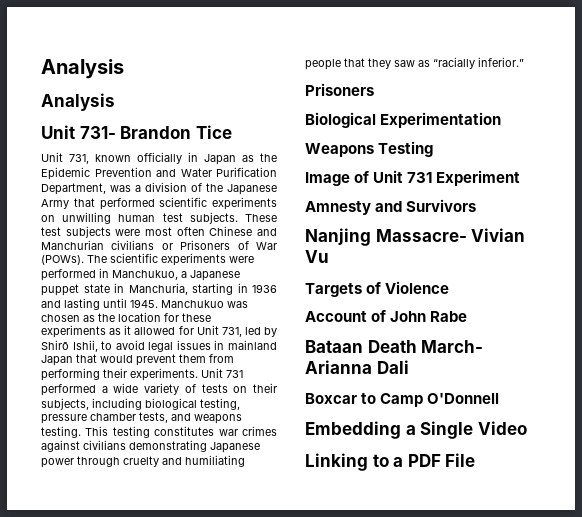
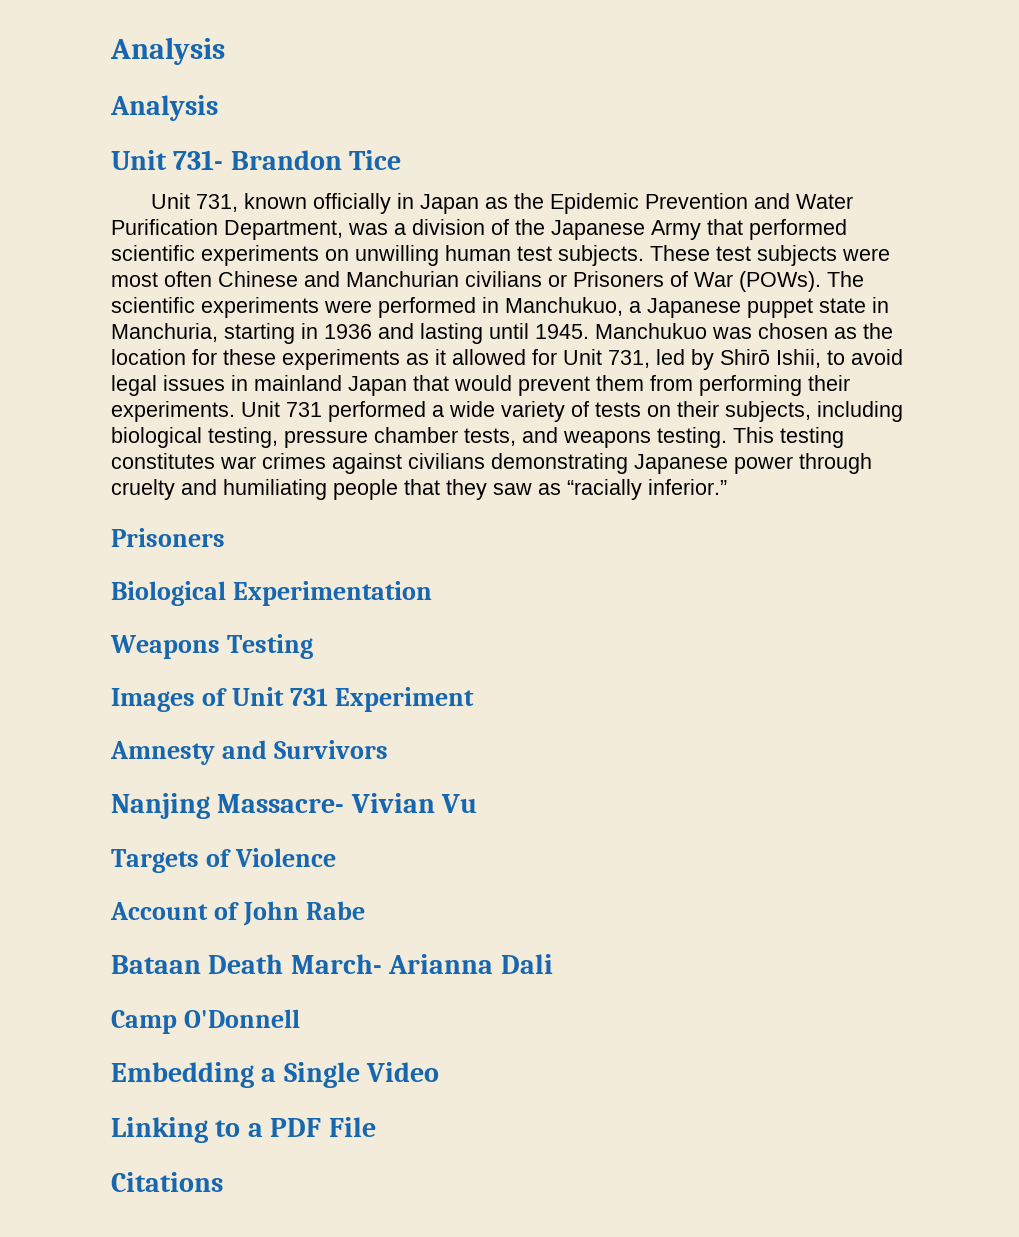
- Image of Unit 731 Experiment
+ Images of Unit 731 Experiment
- Boxcar to Camp O'Donnell
+ Camp O'Donnell
+ Citations

